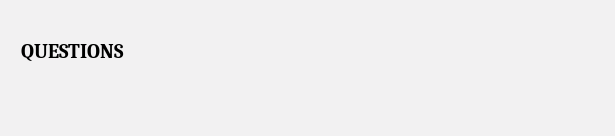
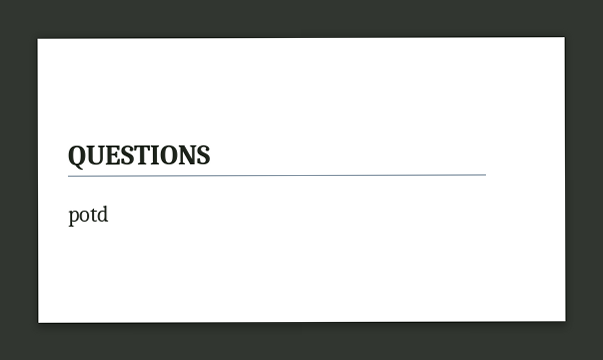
+ potd

